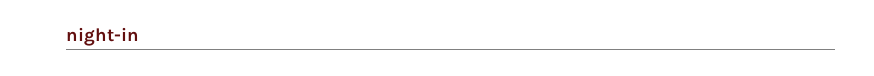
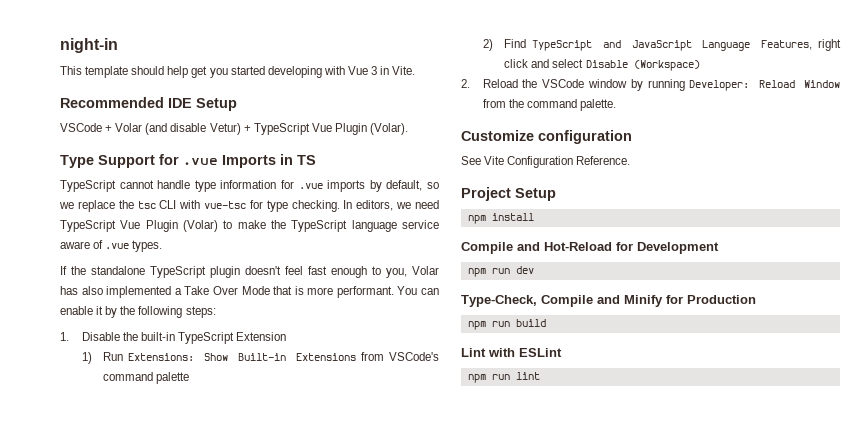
+ This template should help get you started developing with Vue 3 in Vite.
+ Recommended IDE Setup
+ VSCode + Volar (and disable Vetur) + TypeScript Vue Plugin (Volar).
+ Type Support for .vue Imports in TS
+ TypeScript cannot handle type information for .vue imports by default, so we replace the tsc CLI with vue-tsc for type checking. In editors, we need TypeScript Vue Plugin (Volar) to make the TypeScript language service aware of .vue types.
+ If the standalone TypeScript plugin doesn't feel fast enough to you, Volar has also implemented a Take Over Mode that is more performant. You can enable it by the following steps:
+ 1. Disable the built-in TypeScript Extension
+ 1) Run Extensions: Show Built-in Extensions from VSCode's command palette
+ 2) Find TypeScript and JavaScript Language Features, right click and select Disable (Workspace)
+ 2. Reload the VSCode window by running Developer: Reload Window from the command palette.
+ Customize configuration
+ See Vite Configuration Reference.
+ Project Setup
+ npm install
+ Compile and Hot-Reload for Development
+ npm run dev
+ Type-Check, Compile and Minify for Production
+ npm run build
+ Lint with ESLint
+ npm run lint

